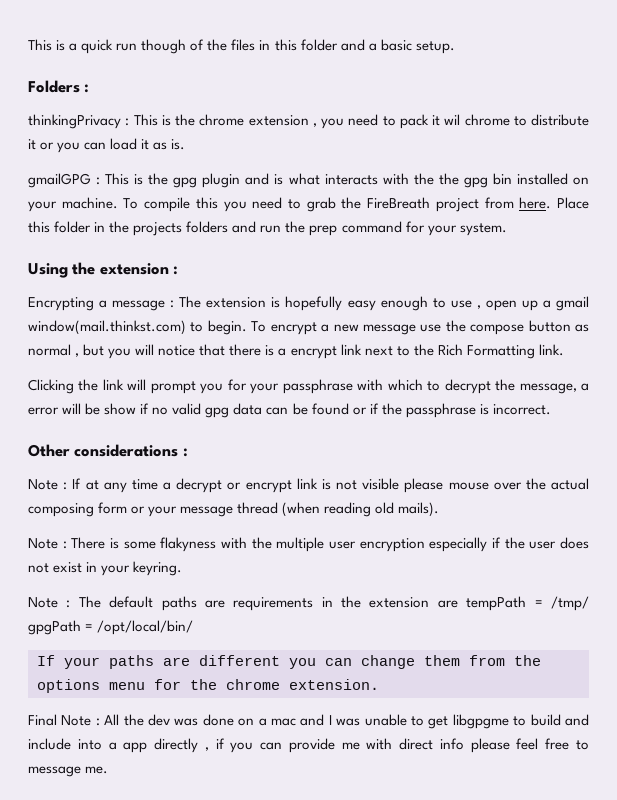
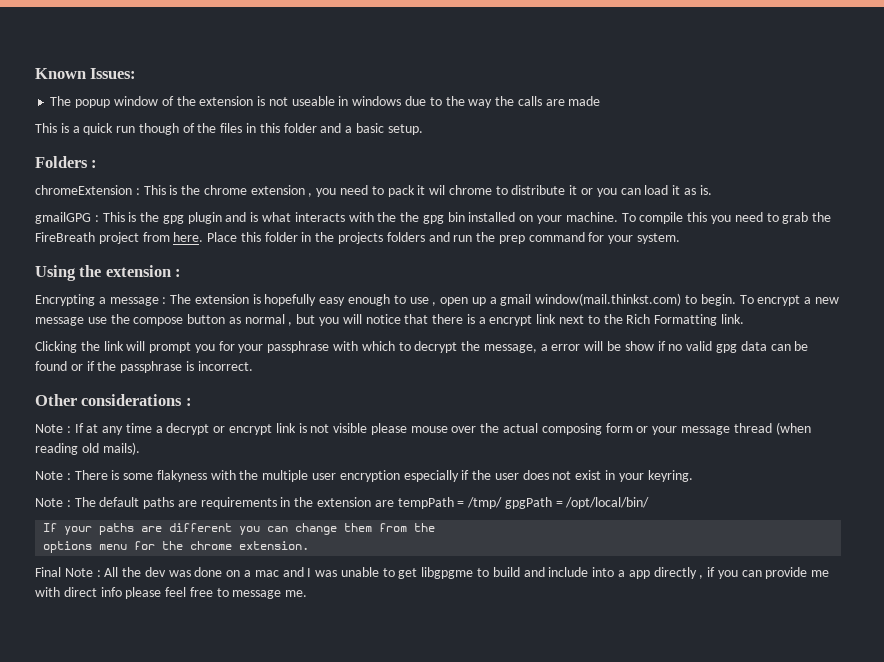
+ Known Issues:
+ The popup window of the extension is not useable in windows due to the way the calls are made
- thinkingPrivacy : This is the chrome extension , you need to pack it wil chrome to distribute it or you can load it as is.
+ chromeExtension : This is the chrome extension , you need to pack it wil chrome to distribute it or you can load it as is.

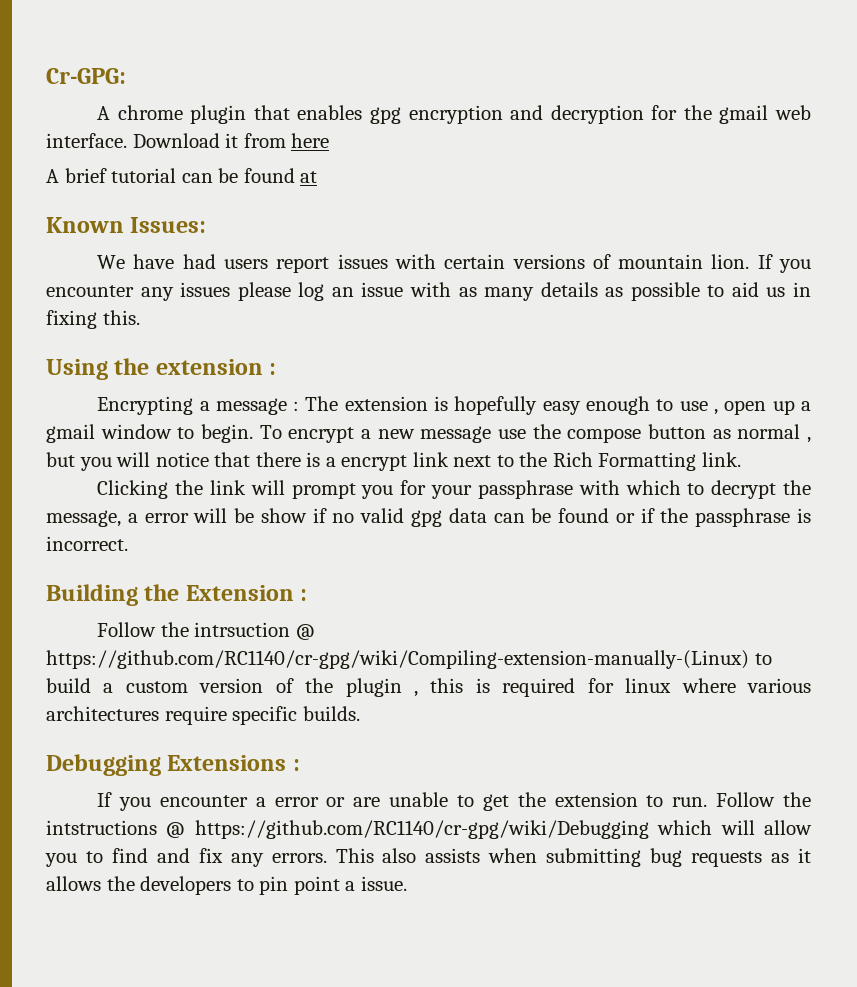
+ Cr-GPG:
+ A chrome plugin that enables gpg encryption and decryption for the gmail web interface. Download it from here
+ A brief tutorial can be found at
  Known Issues:
- The popup window of the extension is not useable in windows due to the way the calls are made
- This is a quick run though of the files in this folder and a basic setup.
- Folders :
- chromeExtension : This is the chrome extension , you need to pack it wil chrome to distribute it or you can load it as is.
- gmailGPG : This is the gpg plugin and is what interacts with the the gpg bin installed on your machine. To compile this you need to grab the FireBreath project from here. Place this folder in the projects folders and run the prep command for your system.
+ We have had users report issues with certain versions of mountain lion. If you encounter any issues please log an issue with as many details as possible to aid us in fixing this.
- Encrypting a message : The extension is hopefully easy enough to use , open up a gmail window(mail.thinkst.com) to begin.
+ Encrypting a message : The extension is hopefully easy enough to use , open up a gmail window to begin.
- Other considerations :
- Note : If at any time a decrypt or encrypt link is not visible please mouse over the actual composing form or your message thread (when reading old mails).
- Note : There is some flakyness with the multiple user encryption especially if the user does not exist in your keyring.
- Note : The default paths are requirements in the extension are tempPath = /tmp/ gpgPath = /opt/local/bin/
- If your paths are different you can change them from the
- options menu for the chrome extension.
- Final Note : All the dev was done on a mac and I was unable to get libgpgme to build and include into a app directly , if you can provide me with direct info please feel free to message me.
+ Building the Extension :
+ Follow the intrsuction @ https://github.com/RC1140/cr-gpg/wiki/Compiling-extension-manually-(Linux) to build a custom version of the plugin , this is required for linux where various architectures require specific builds.
+ Debugging Extensions :
+ If you encounter a error or are unable to get the extension to run. Follow the intstructions @ https://github.com/RC1140/cr-gpg/wiki/Debugging which will allow you to find and fix any errors. This also assists when submitting bug requests as it allows the developers to pin point a issue.

